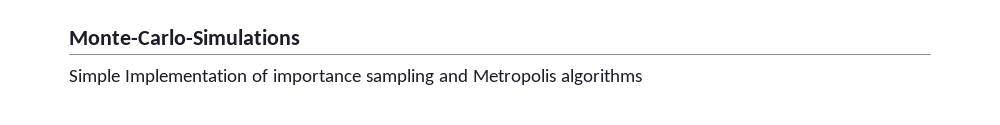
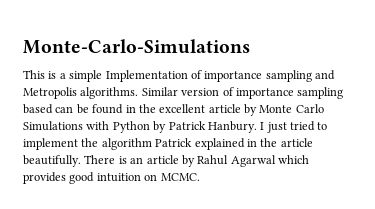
- Simple Implementation of importance sampling and Metropolis algorithms
+ This is a simple Implementation of importance sampling and Metropolis algorithms. Similar version of importance sampling based can be found in the excellent article by Monte Carlo Simulations with Python by Patrick Hanbury. I just tried to implement the algorithm Patrick explained in the article beautifully. There is an article by Rahul Agarwal which provides good intuition on MCMC.

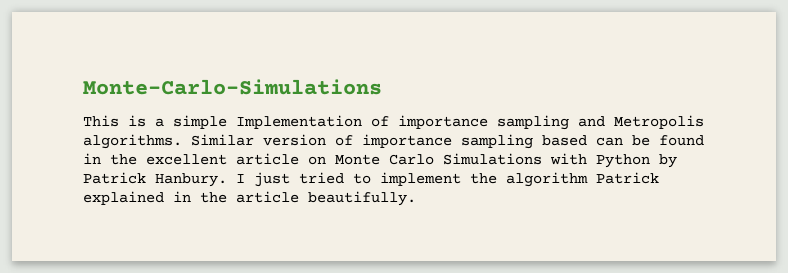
- Similar version of importance sampling based can be found in the excellent article by Monte Carlo Simulations with Python by Patrick Hanbury.
+ Similar version of importance sampling based can be found in the excellent article on Monte Carlo Simulations with Python by Patrick Hanbury.
- There is an article by Rahul Agarwal which provides good intuition on MCMC.

